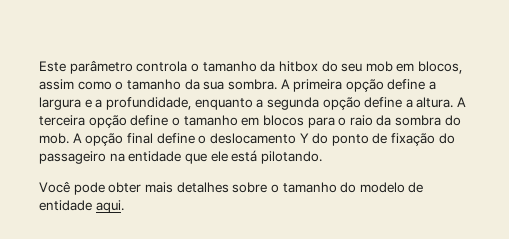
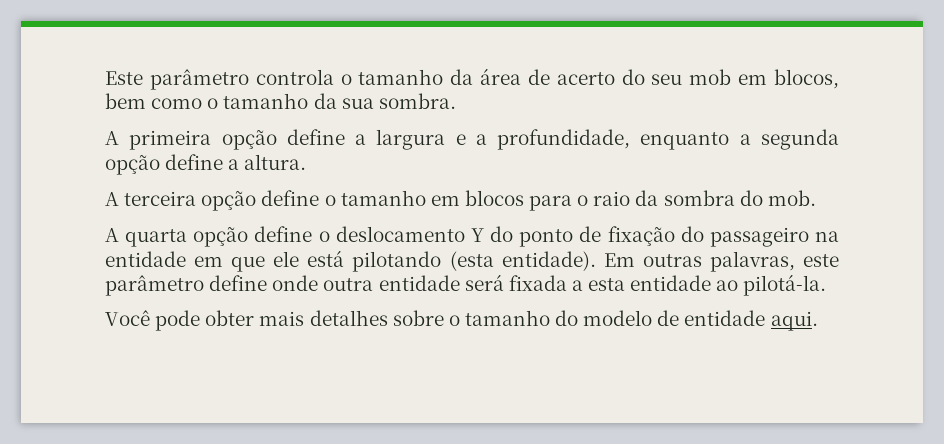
- Este parâmetro controla o tamanho da hitbox do seu mob em blocos, assim como o tamanho da sua sombra. A primeira opção define a largura e a profundidade, enquanto a segunda opção define a altura. A terceira opção define o tamanho em blocos para o raio da sombra do mob. A opção final define o deslocamento Y do ponto de fixação do passageiro na entidade que ele está pilotando.
+ Este parâmetro controla o tamanho da área de acerto do seu mob em blocos, bem como o tamanho da sua sombra.
+ A primeira opção define a largura e a profundidade, enquanto a segunda opção define a altura.
+ A terceira opção define o tamanho em blocos para o raio da sombra do mob.
+ A quarta opção define o deslocamento Y do ponto de fixação do passageiro na entidade em que ele está pilotando (esta entidade). Em outras palavras, este parâmetro define onde outra entidade será fixada a esta entidade ao pilotá-la.

